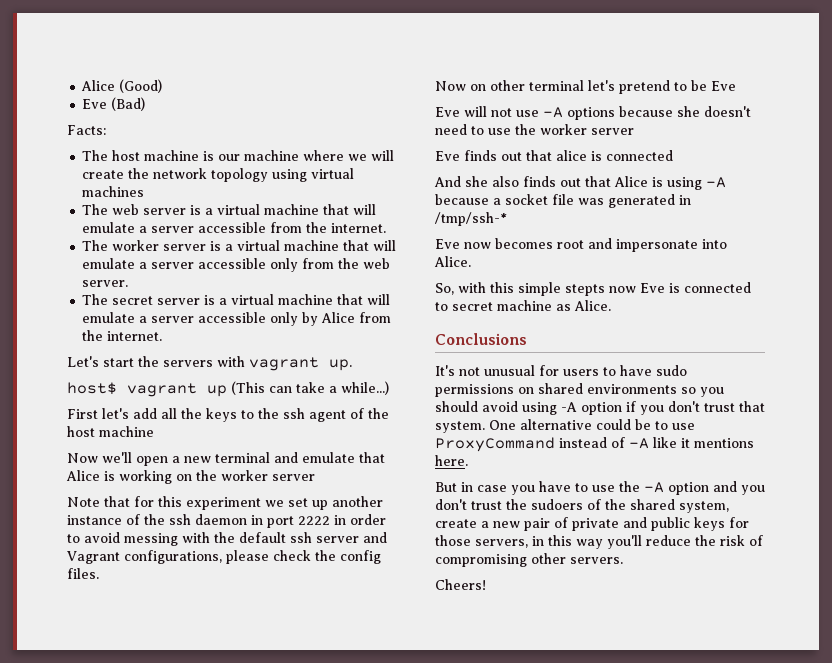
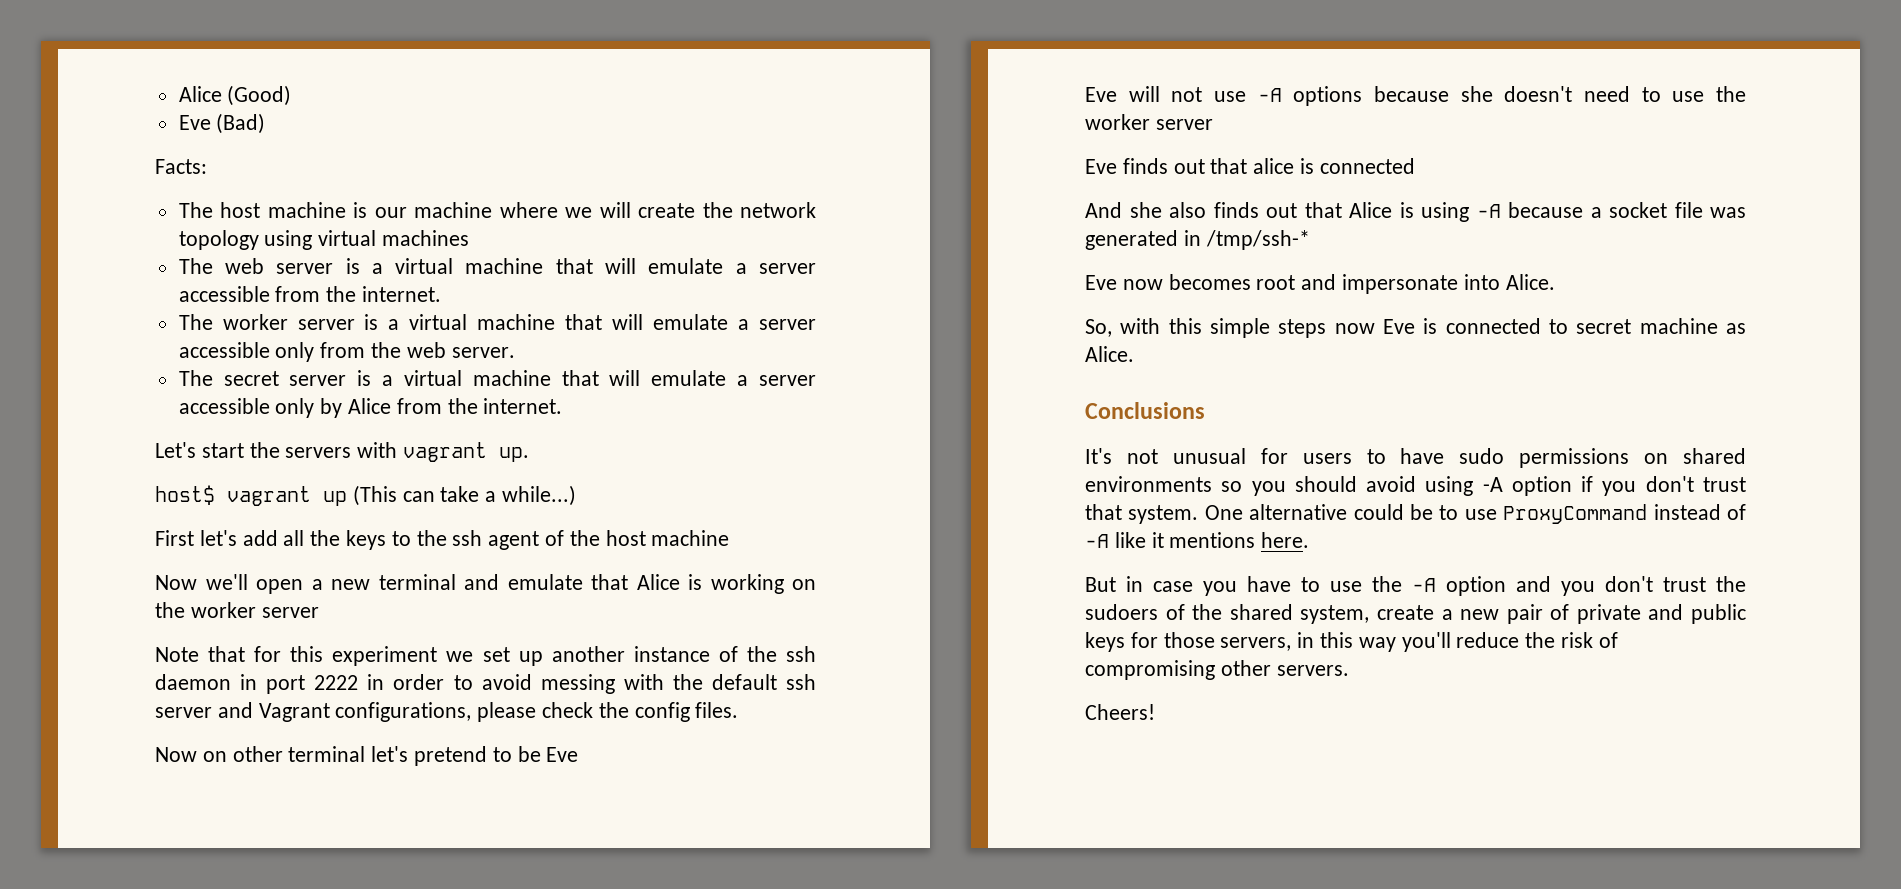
- So, with this simple stepts now Eve is connected to secret machine as Alice.
+ So, with this simple steps now Eve is connected to secret machine as Alice.

